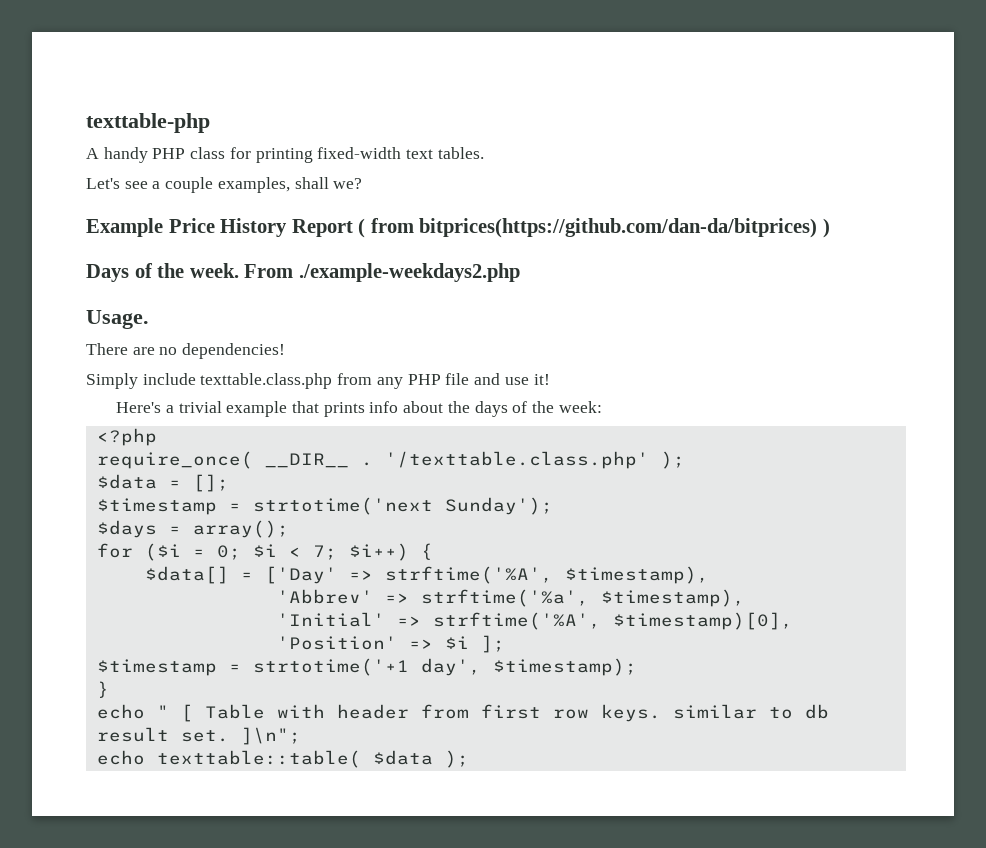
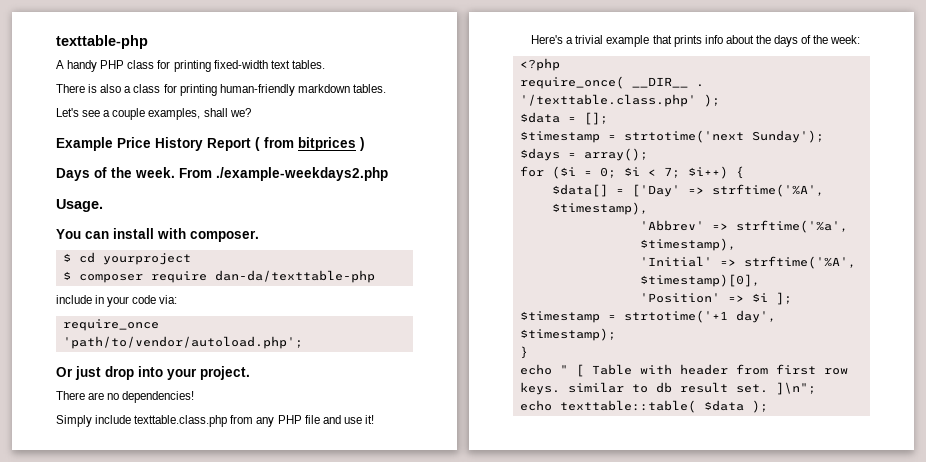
+ There is also a class for printing human-friendly markdown tables.
- Example Price History Report ( from bitprices(https://github.com/dan-da/bitprices) )
+ Example Price History Report ( from bitprices )
+ You can install with composer.
+ $ cd yourproject
+ $ composer require dan-da/texttable-php
+ include in your code via:
+ require_once 'path/to/vendor/autoload.php';
+ Or just drop into your project.

